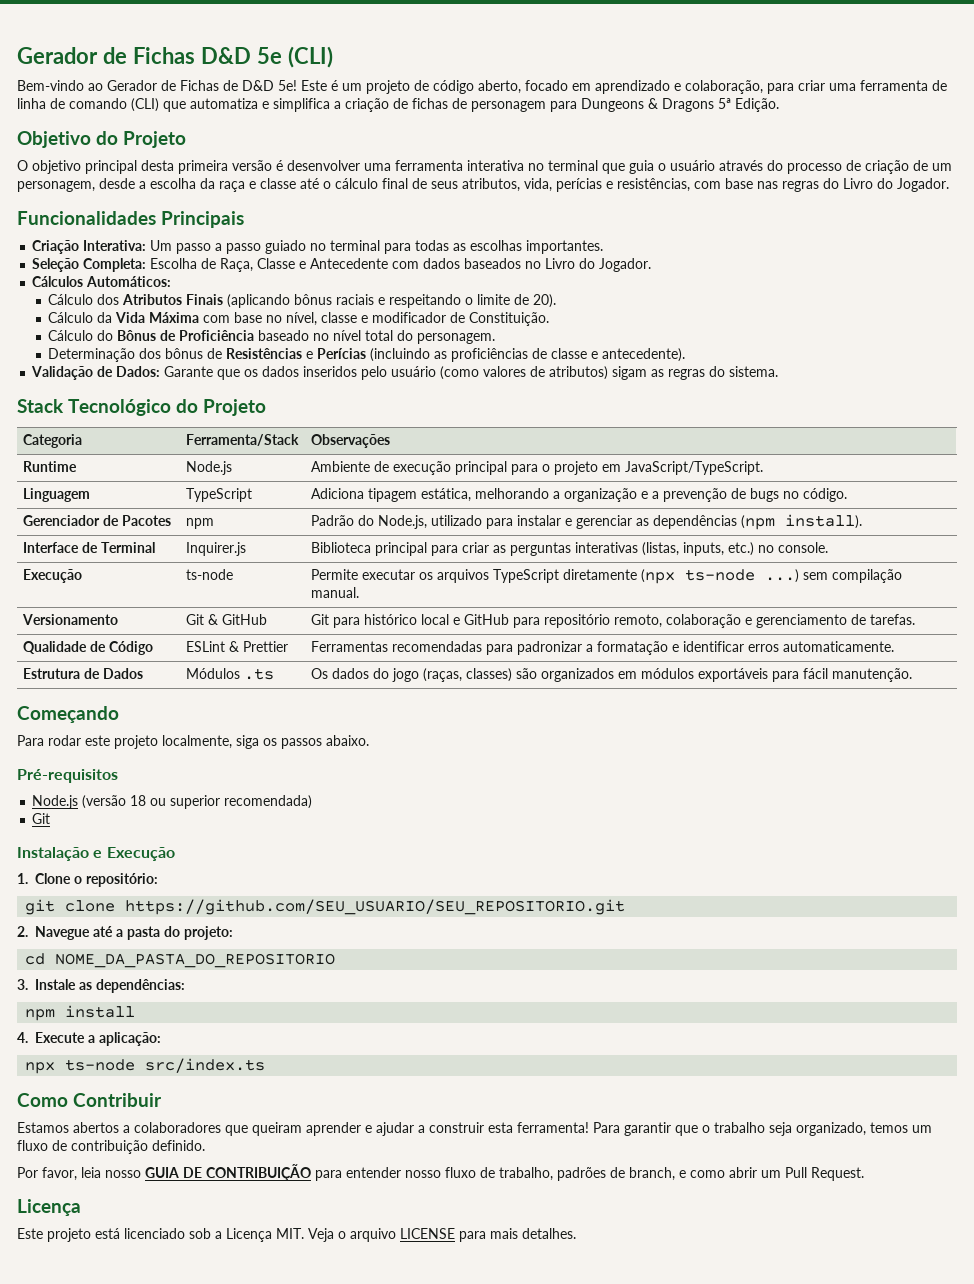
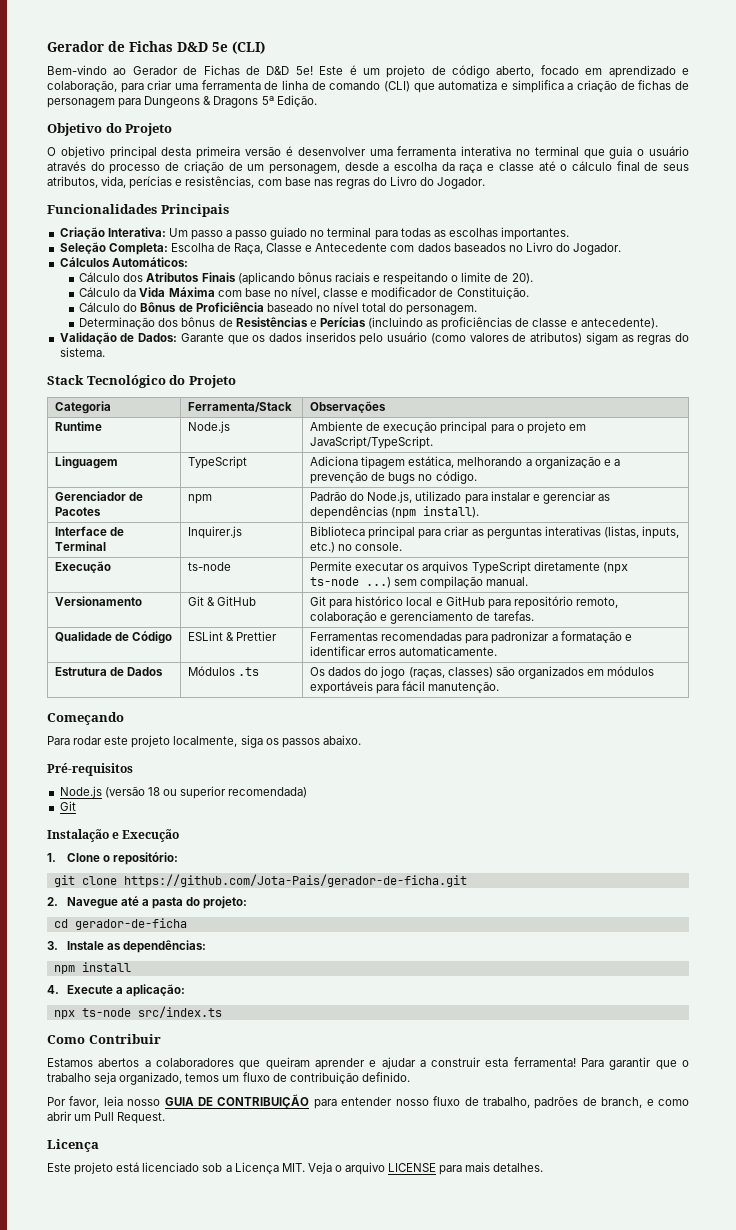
- git clone https://github.com/SEU_USUARIO/SEU_REPOSITORIO.git
+ git clone https://github.com/Jota-Pais/gerador-de-ficha.git
- cd NOME_DA_PASTA_DO_REPOSITORIO
+ cd gerador-de-ficha

